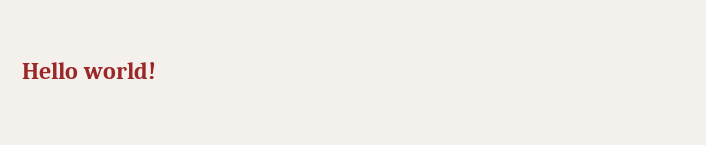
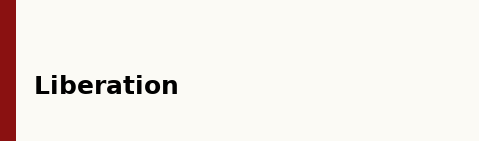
- Hello world!
+ Liberation

